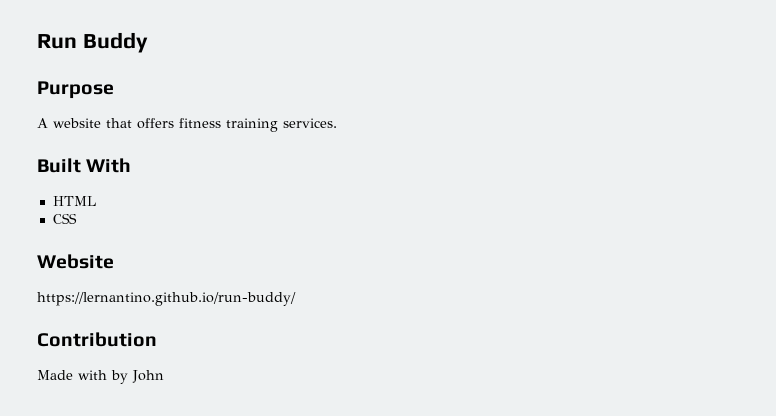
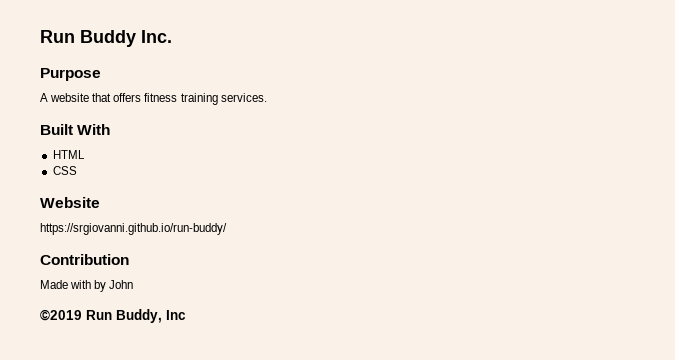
- Run Buddy
+ Run Buddy Inc.
- https://lernantino.github.io/run-buddy/
+ https://srgiovanni.github.io/run-buddy/
+ ©2019 Run Buddy, Inc

